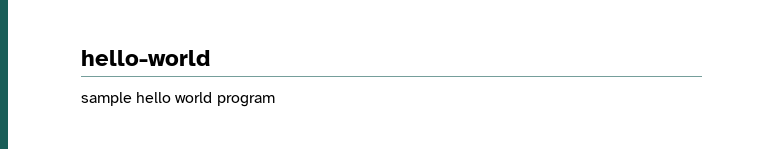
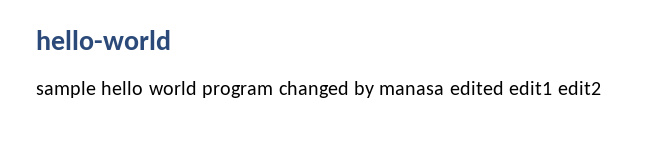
- sample hello world program
+ sample hello world program changed by manasa edited edit1 edit2

